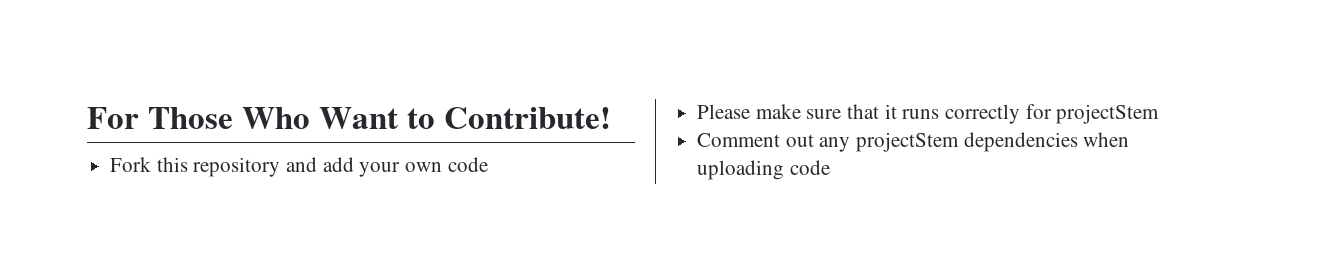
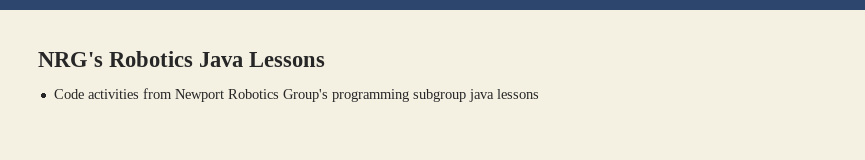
- For Those Who Want to Contribute!
- Fork this repository and add your own code
- Please make sure that it runs correctly for projectStem
- Comment out any projectStem dependencies when uploading code
+ NRG's Robotics Java Lessons
+ Code activities from Newport Robotics Group's programming subgroup java lessons

